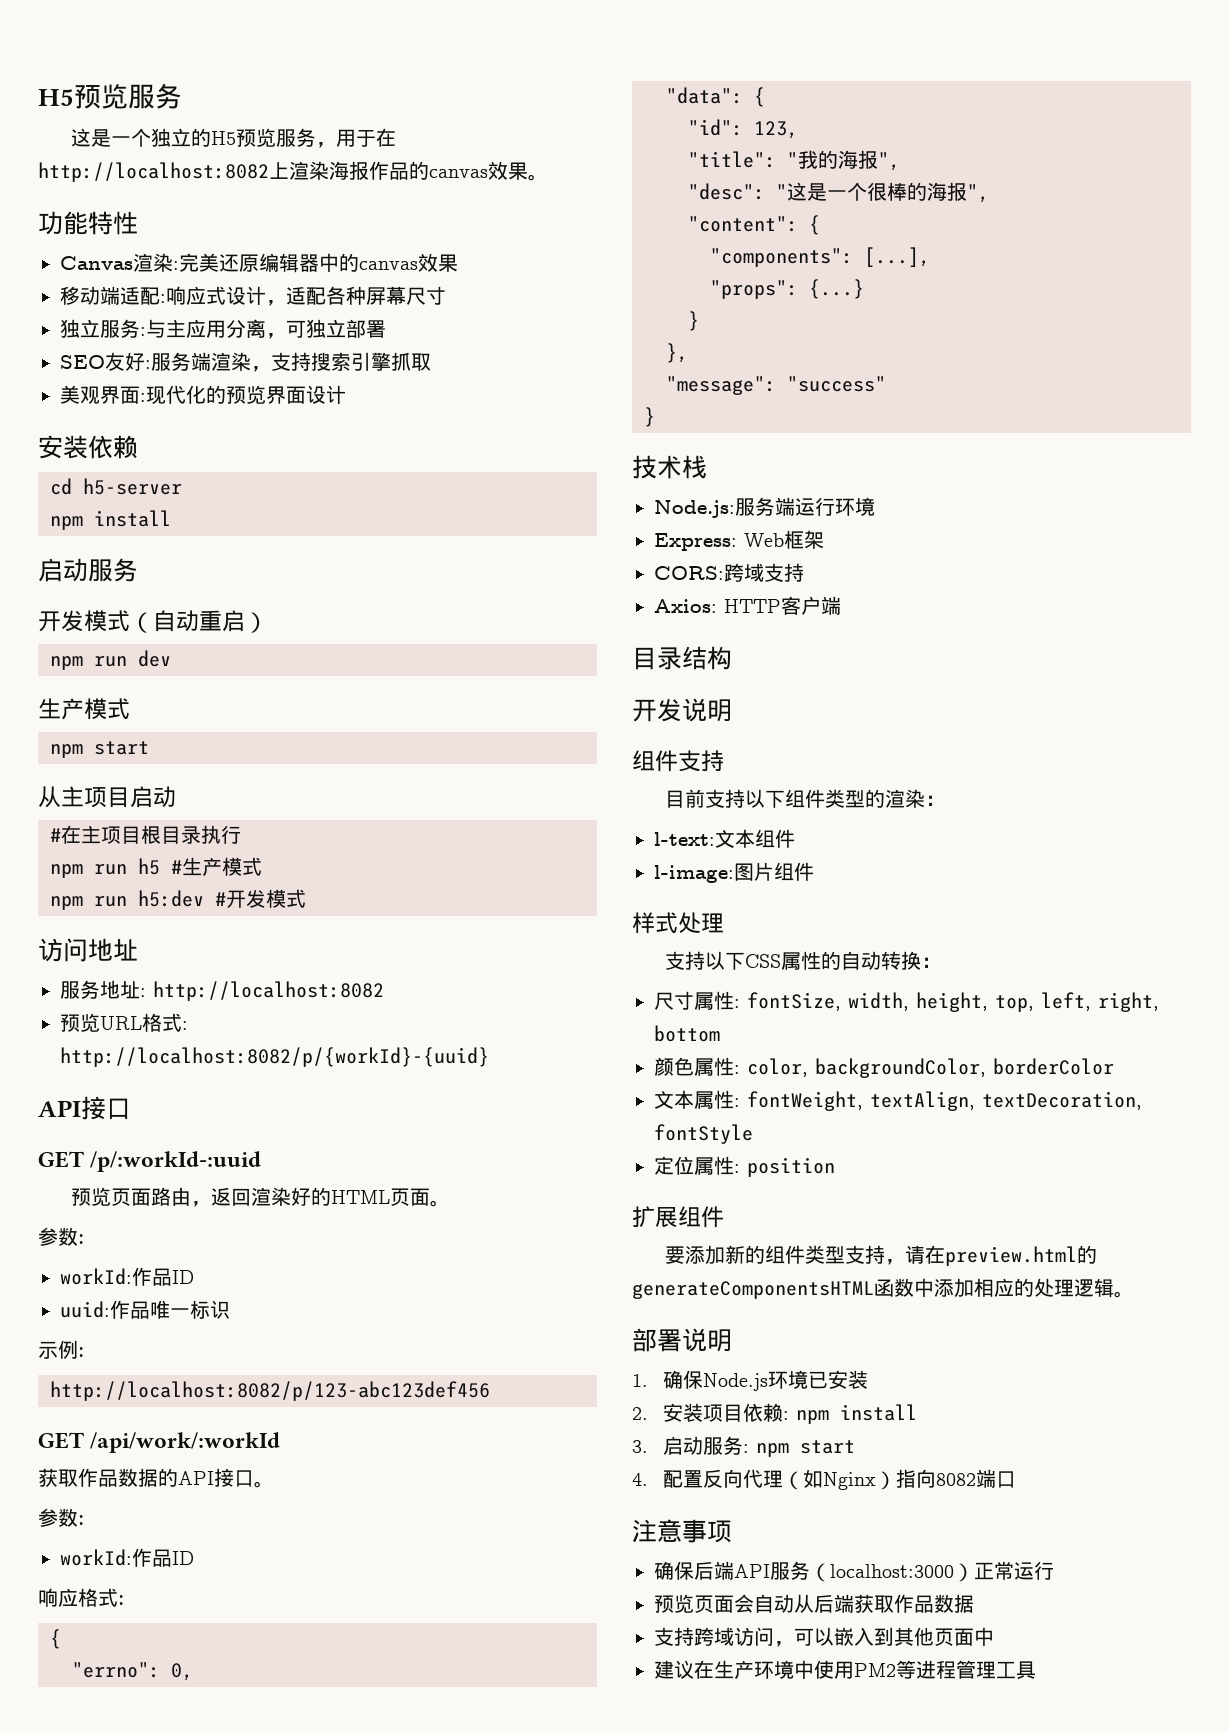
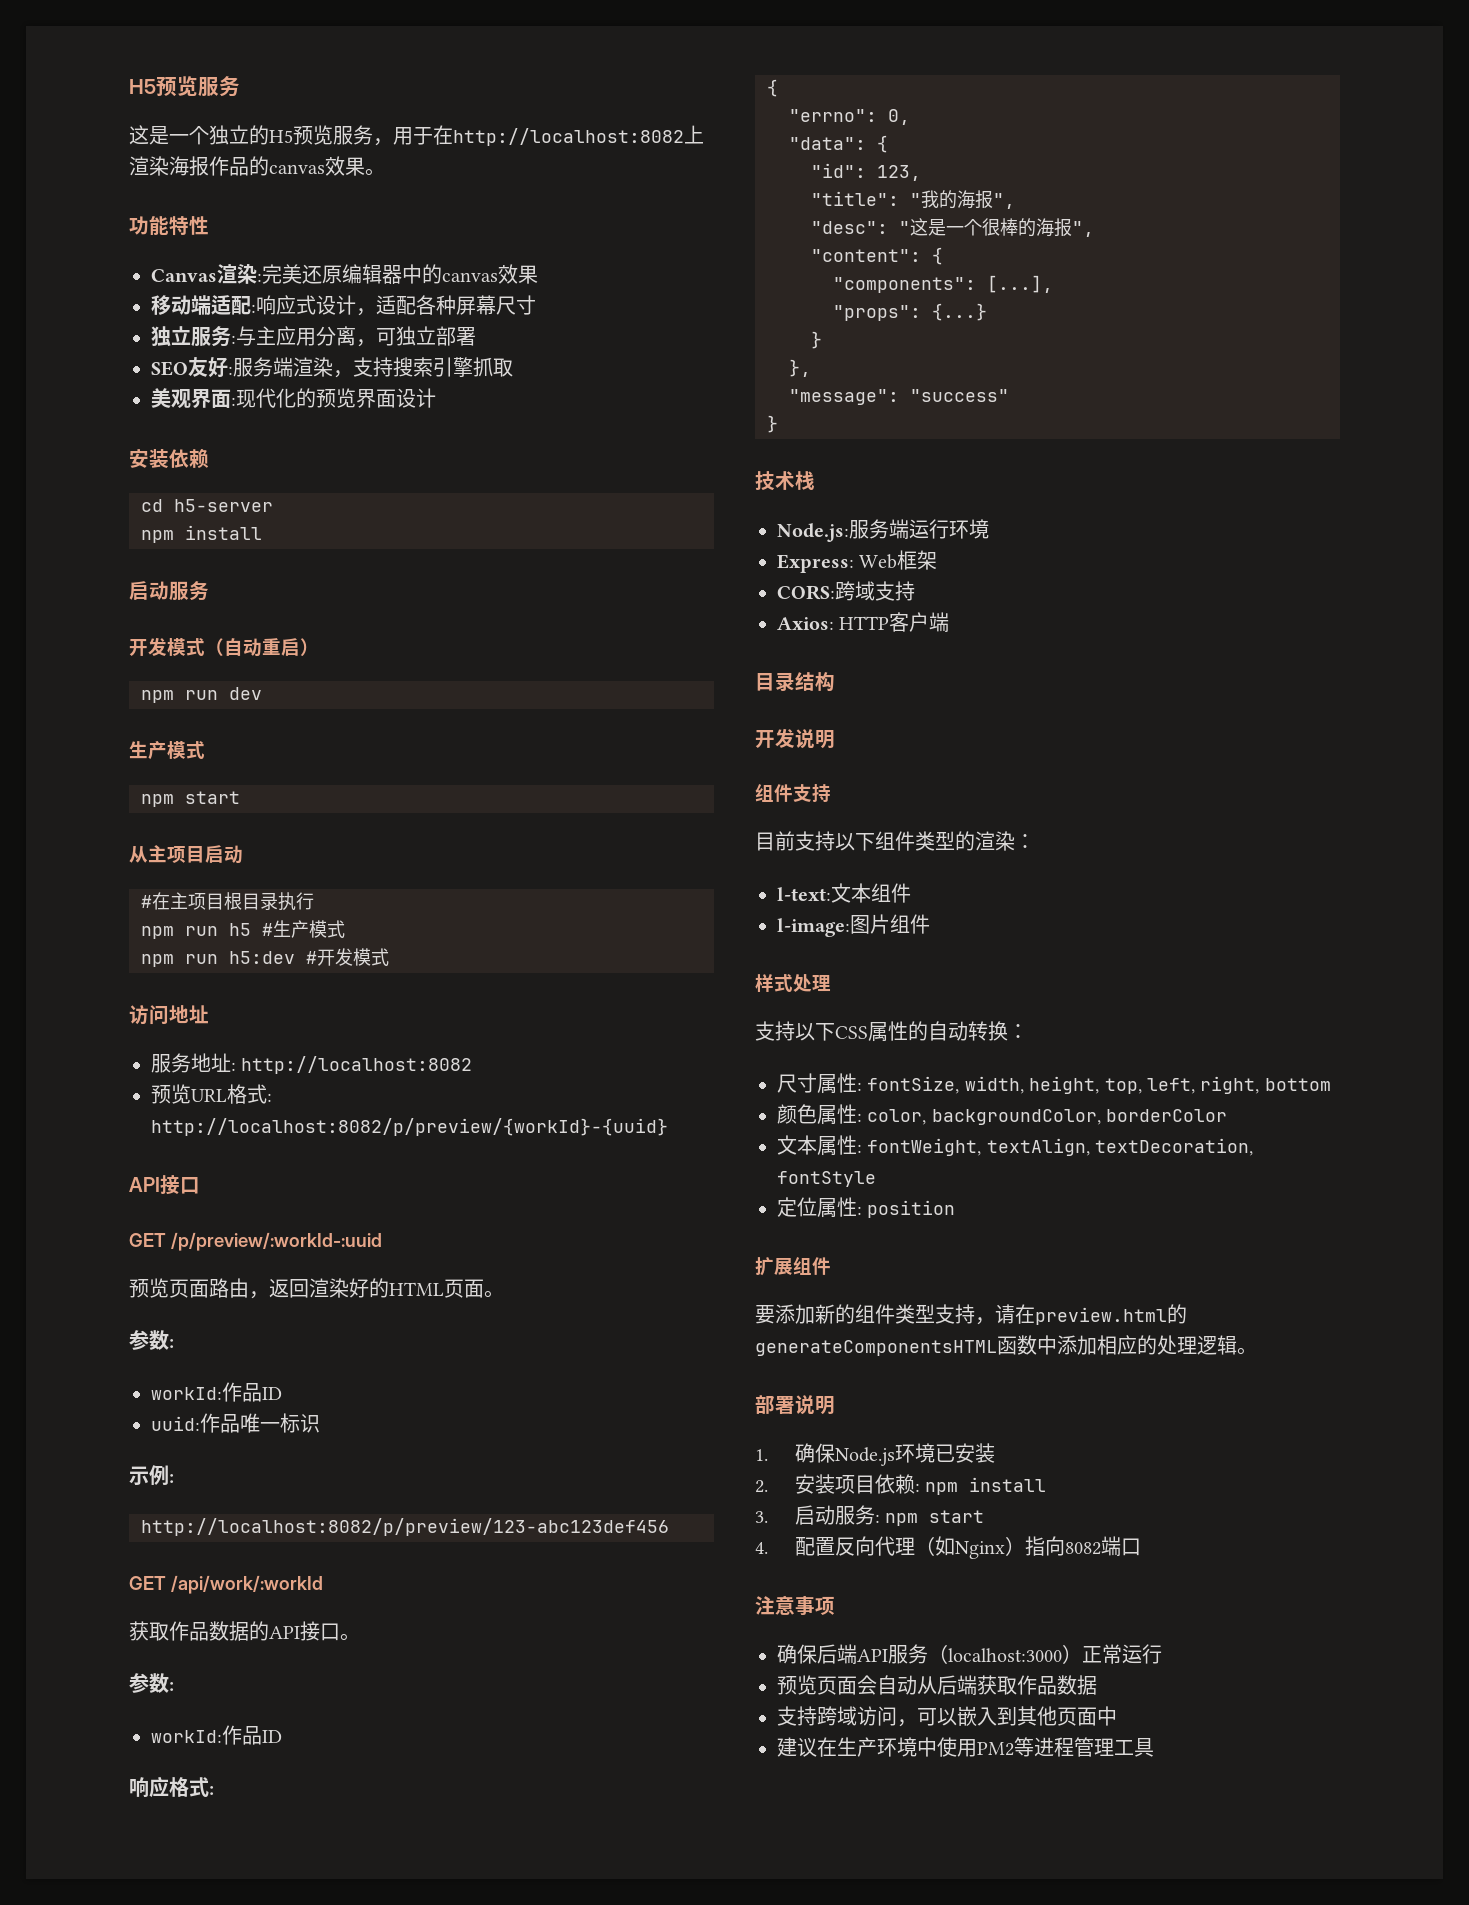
- 预览URL格式: http://localhost:8082/p/{workId}-{uuid}
+ 预览URL格式: http://localhost:8082/p/preview/{workId}-{uuid}
- GET /p/:workId-:uuid
+ GET /p/preview/:workId-:uuid
- http://localhost:8082/p/123-abc123def456
+ http://localhost:8082/p/preview/123-abc123def456

